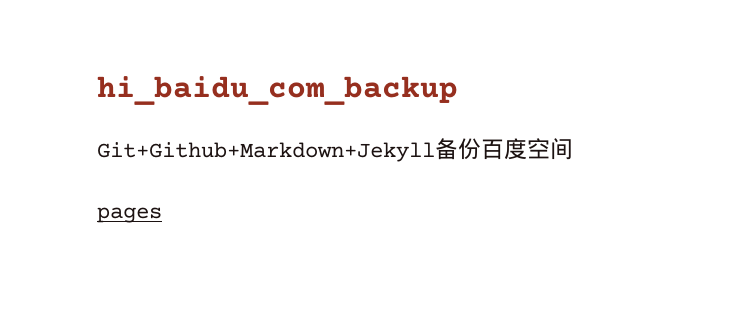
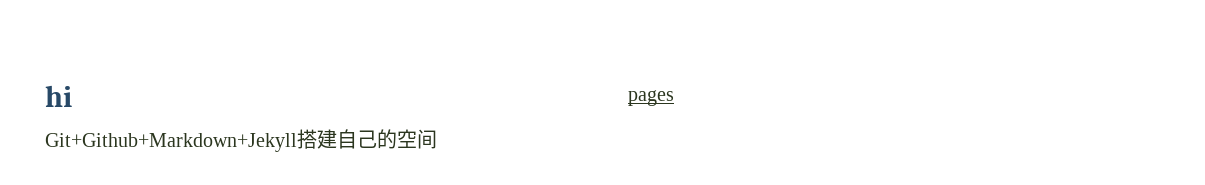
- hi_baidu_com_backup
+ hi
- Git+Github+Markdown+Jekyll备份百度空间
+ Git+Github+Markdown+Jekyll搭建自己的空间

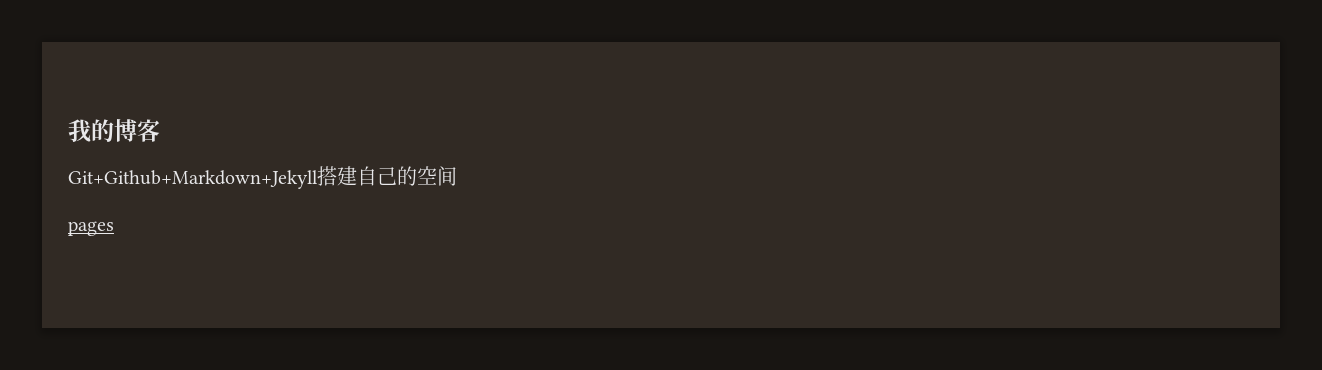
- hi
+ 我的博客

